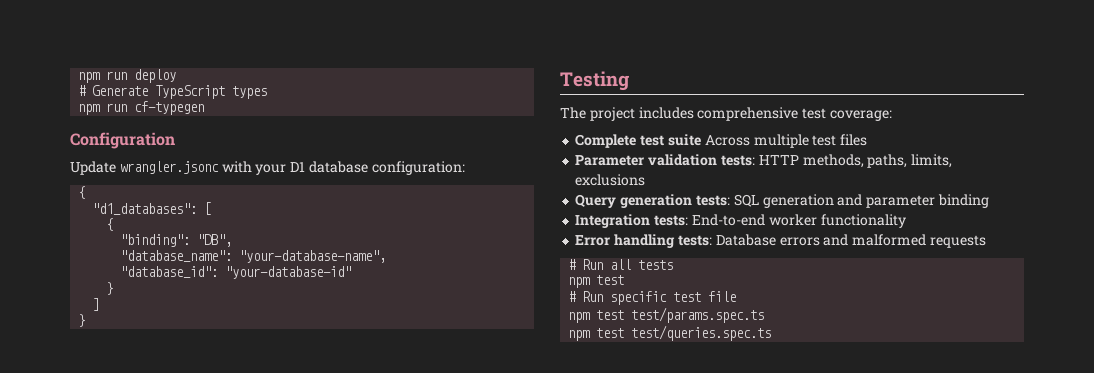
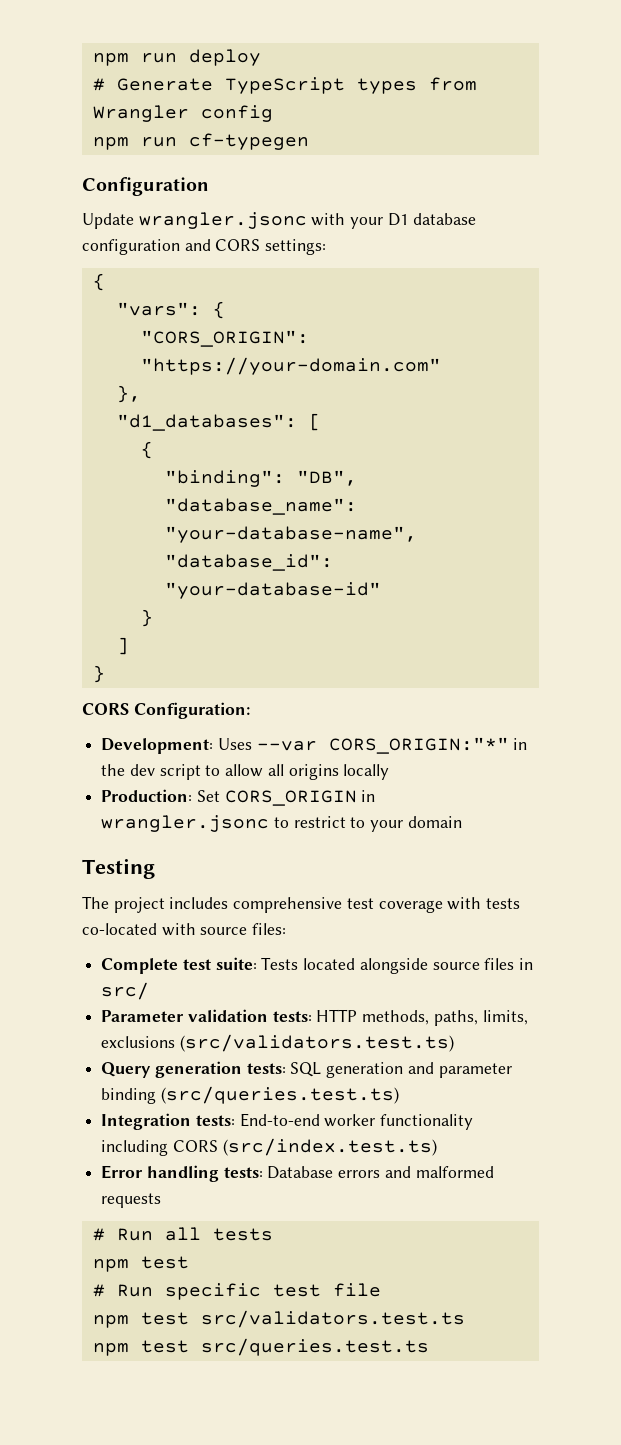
- # Generate TypeScript types
+ # Generate TypeScript types from Wrangler config
- Update wrangler.jsonc with your D1 database configuration:
+ Update wrangler.jsonc with your D1 database configuration and CORS settings:
  {
+ "vars": {
+ "CORS_ORIGIN": "https://your-domain.com"
+ },
+ CORS Configuration:
+ Development: Uses --var CORS_ORIGIN:"*" in the dev script to allow all origins locally
+ Production: Set CORS_ORIGIN in wrangler.jsonc to restrict to your domain
- The project includes comprehensive test coverage:
- Complete test suite Across multiple test files
+ The project includes comprehensive test coverage with tests co-located with source files:
+ Complete test suite: Tests located alongside source files in src/
- Parameter validation tests: HTTP methods, paths, limits, exclusions
+ Parameter validation tests: HTTP methods, paths, limits, exclusions (src/validators.test.ts)
- Query generation tests: SQL generation and parameter binding
+ Query generation tests: SQL generation and parameter binding (src/queries.test.ts)
- Integration tests: End-to-end worker functionality
+ Integration tests: End-to-end worker functionality including CORS (src/index.test.ts)
- npm test test/params.spec.ts
- npm test test/queries.spec.ts
+ npm test src/validators.test.ts
+ npm test src/queries.test.ts

